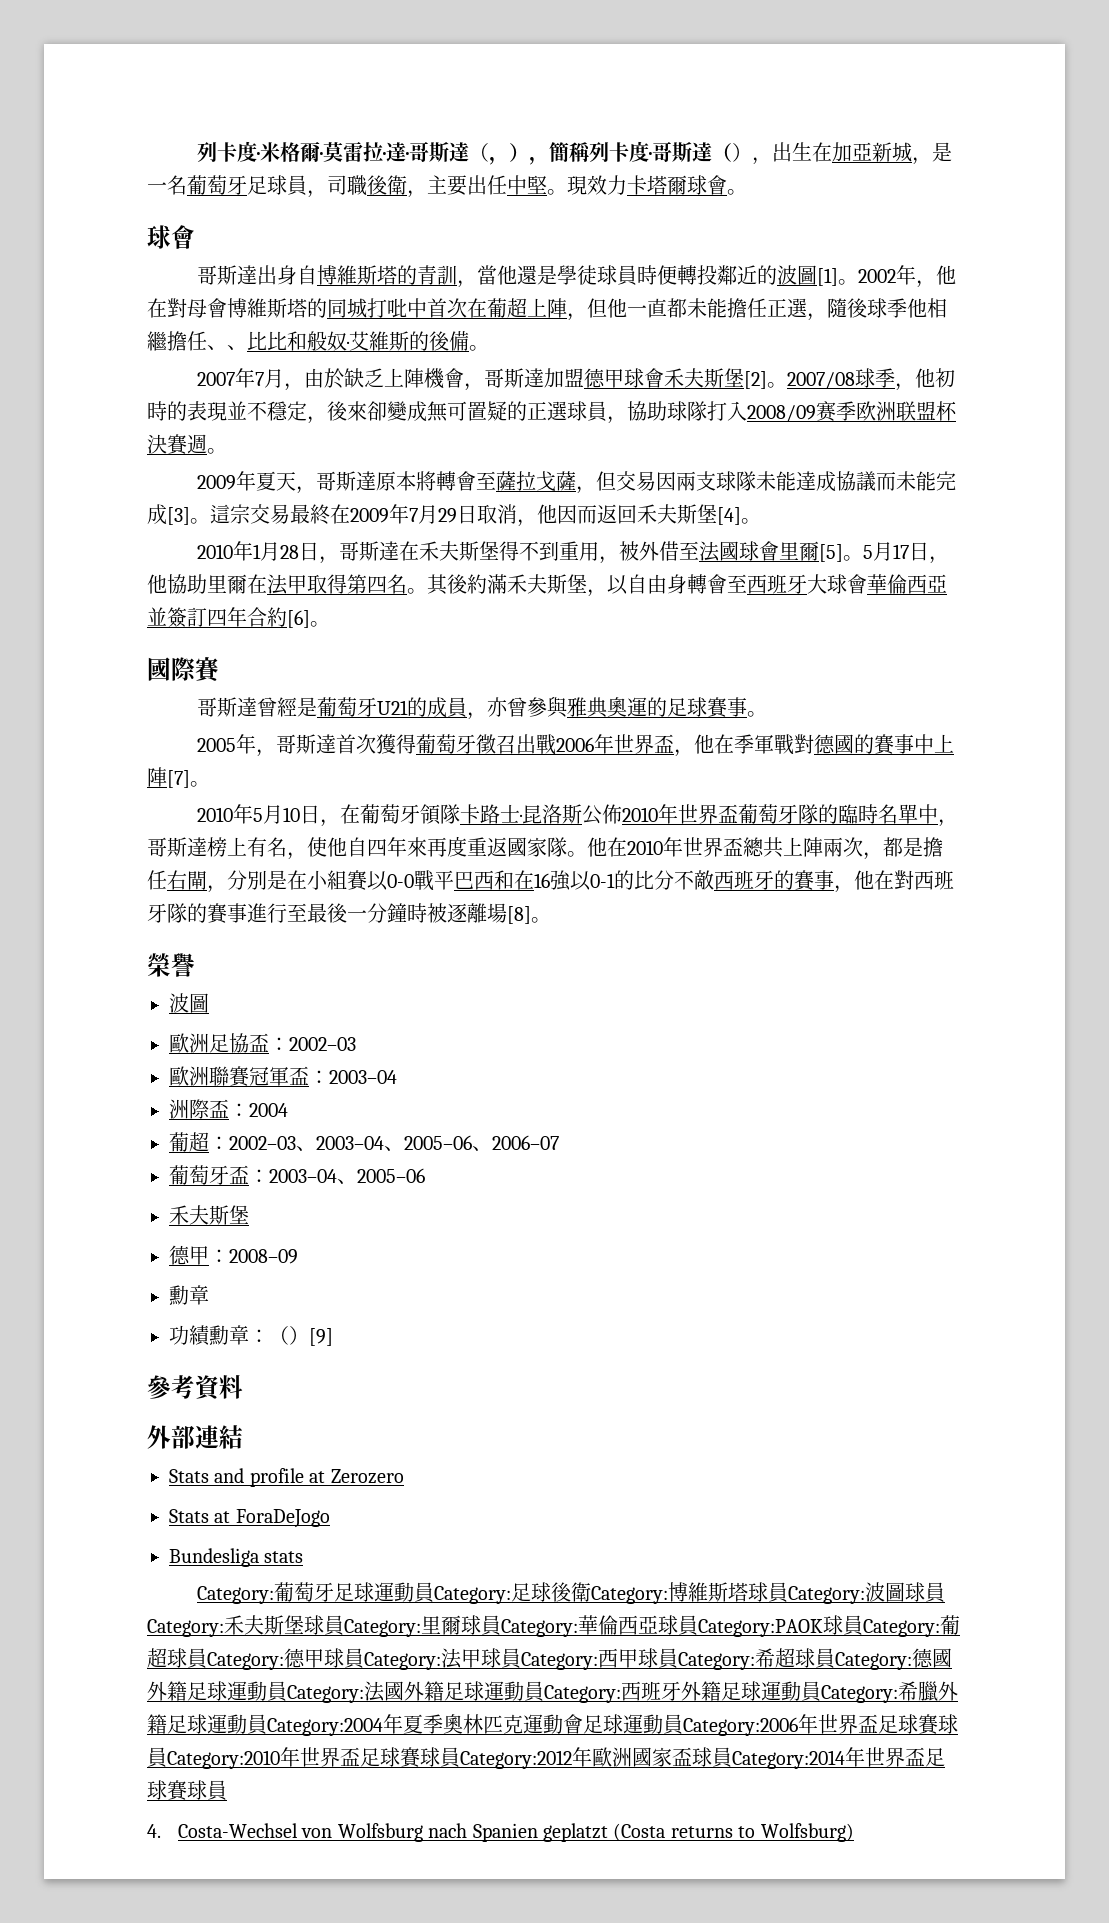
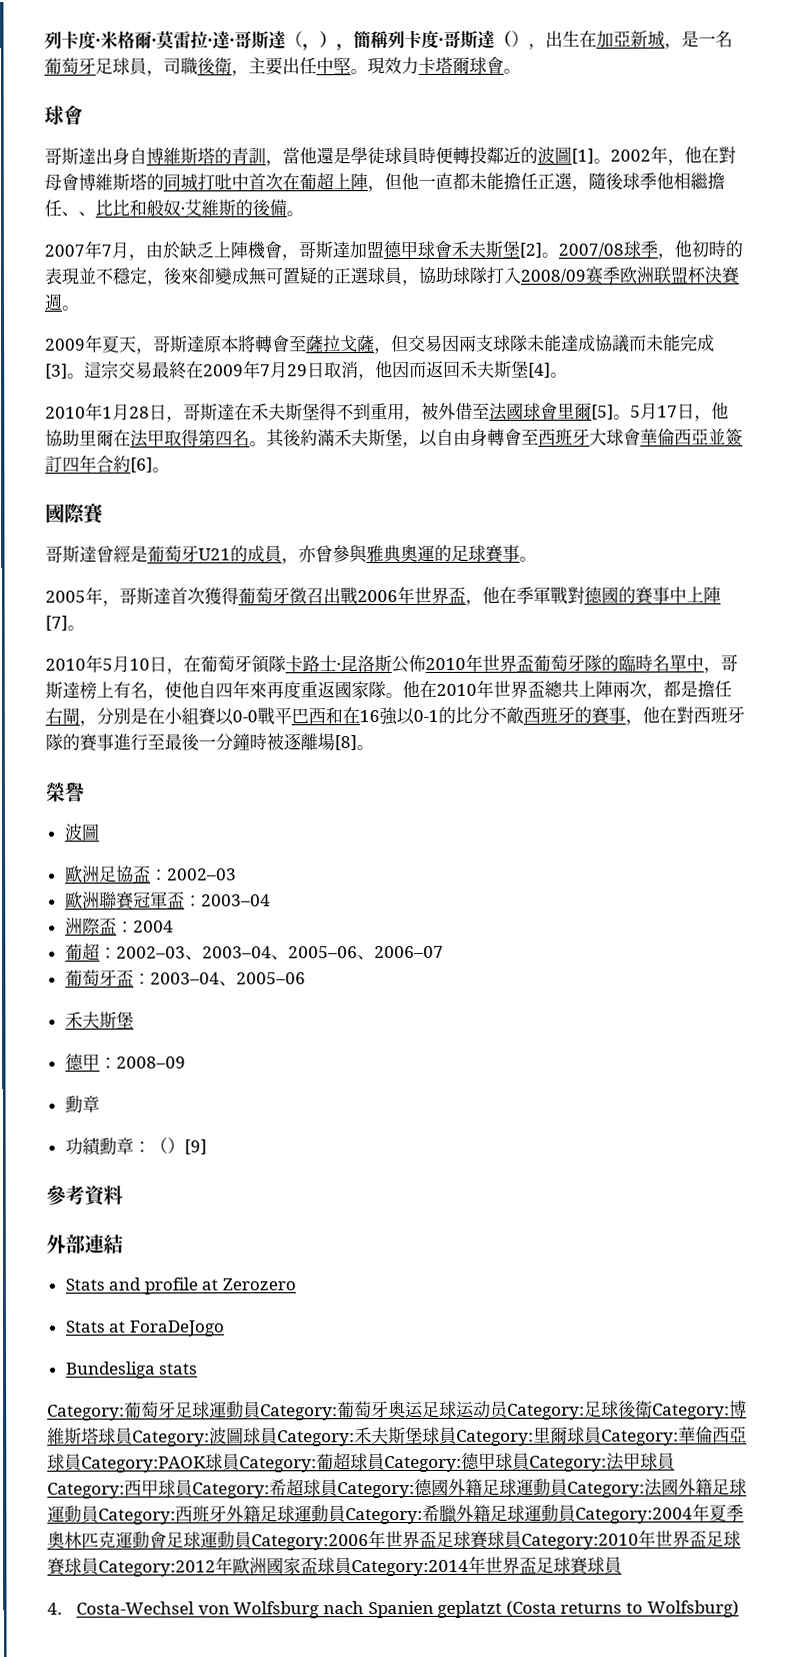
+ 葡萄牙奥运足球运动员Category:

